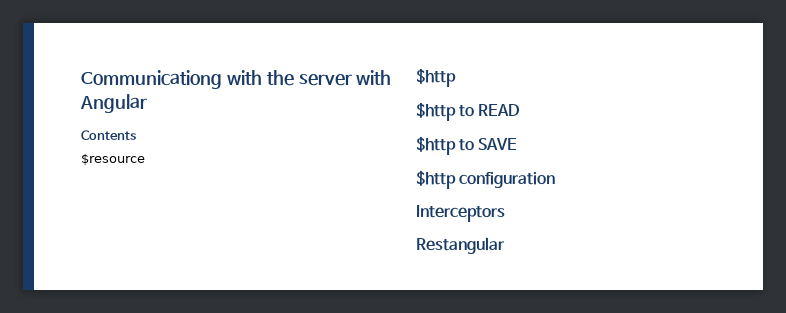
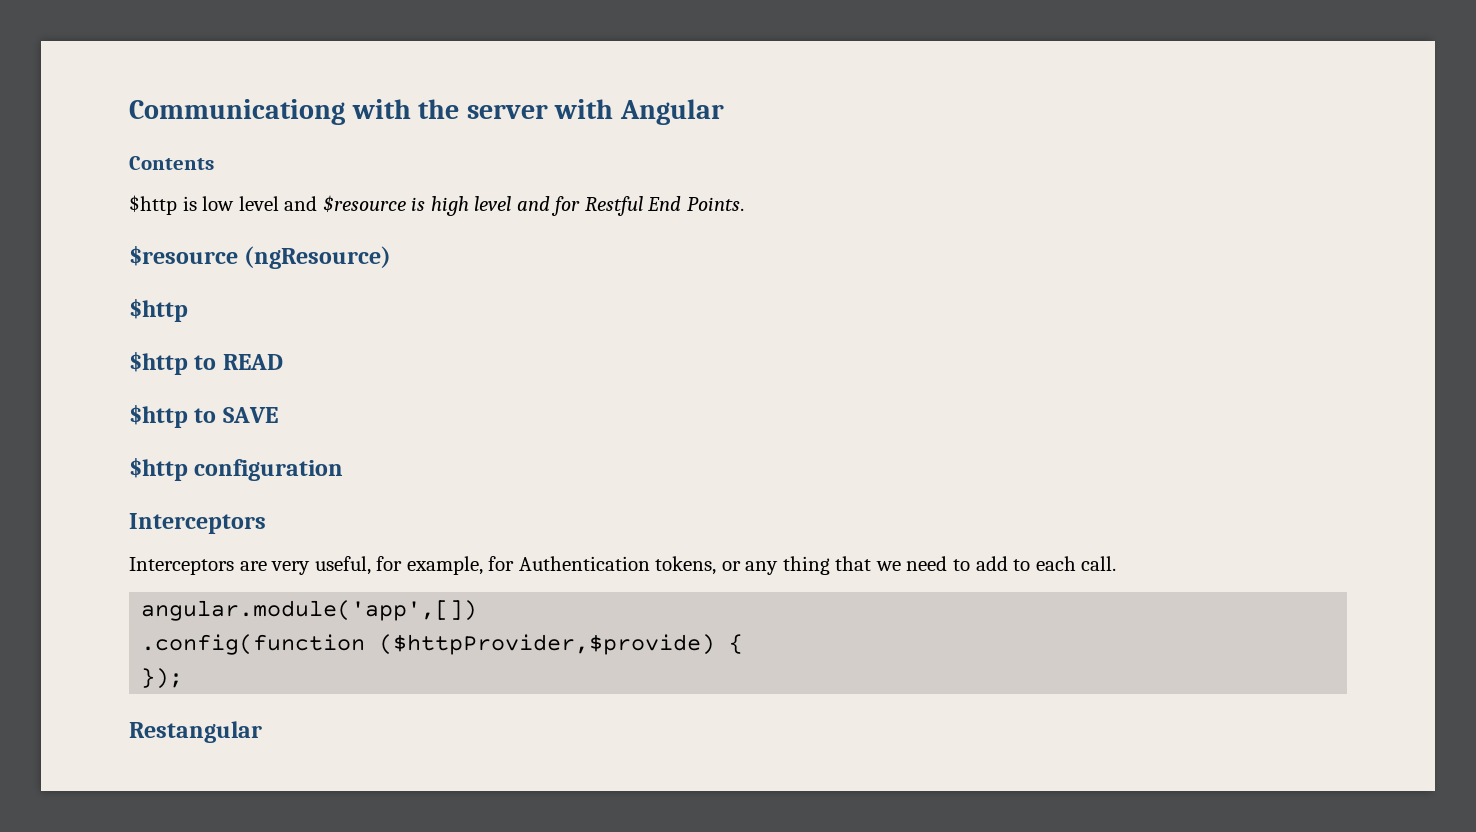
- $resource
+ $http is low level and $resource is high level and for Restful End Points.
+ $resource (ngResource)
+ Interceptors are very useful, for example, for Authentication tokens, or any thing that we need to add to each call.
+ angular.module('app',[])
+ .config(function ($httpProvider,$provide) {
+ });

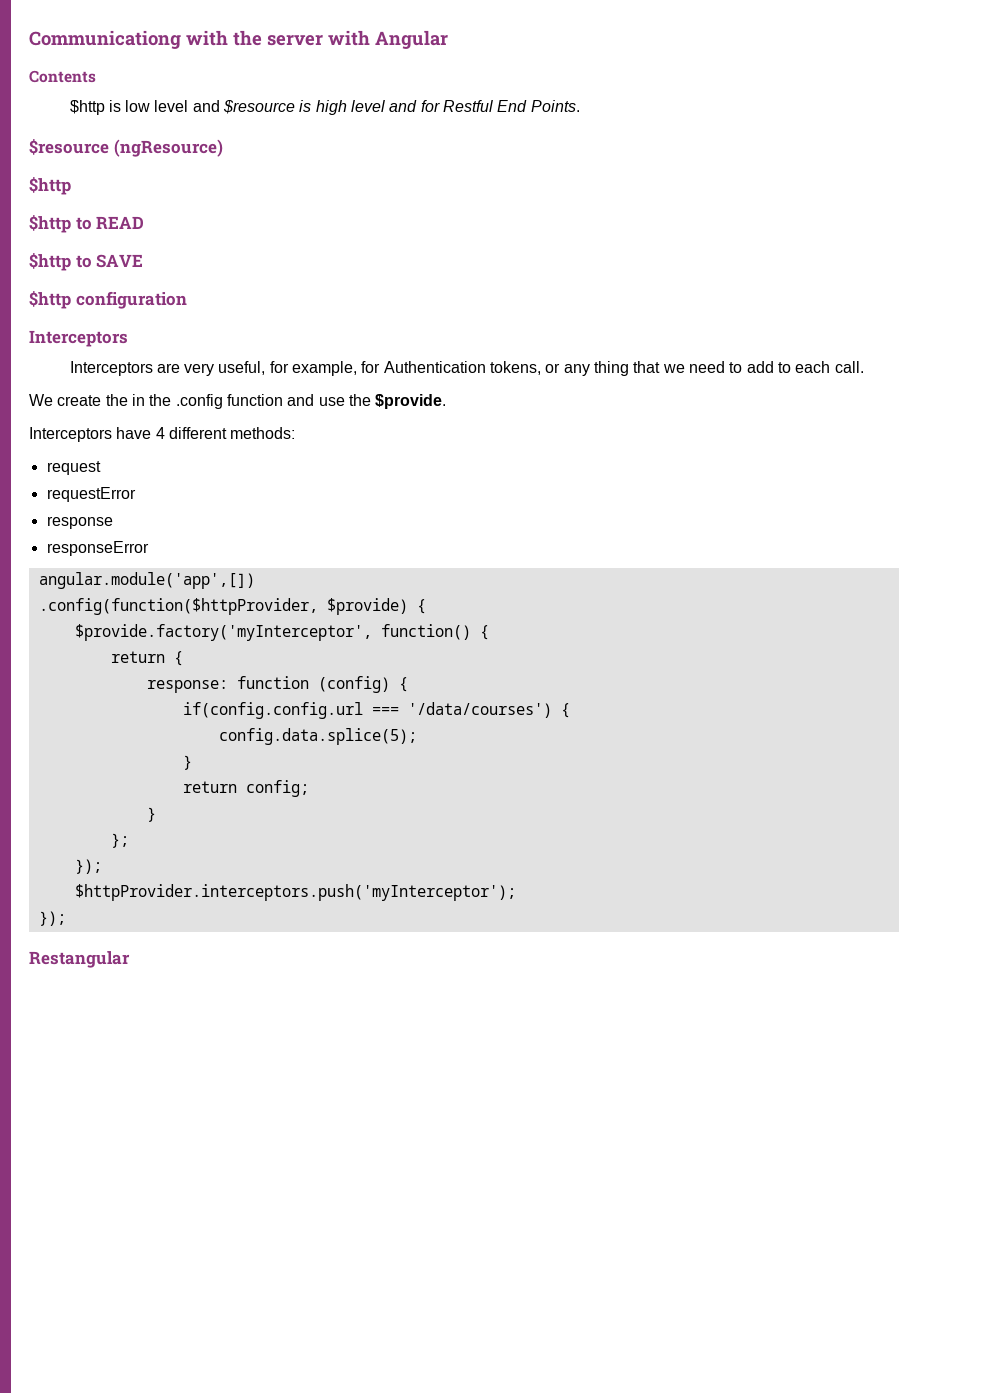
+ We create the in the .config function and use the $provide.
+ Interceptors have 4 different methods:
+ request
+ requestError
+ response
+ responseError
- .config(function ($httpProvider,$provide) {
+ .config(function($httpProvider, $provide) {
+ $provide.factory('myInterceptor', function() {
+ return {
+ response: function (config) {
+ if(config.config.url === '/data/courses') {
+ config.data.splice(5);
+ }
+ return config;
+ }
+ };
+ });
+ $httpProvider.interceptors.push('myInterceptor');

